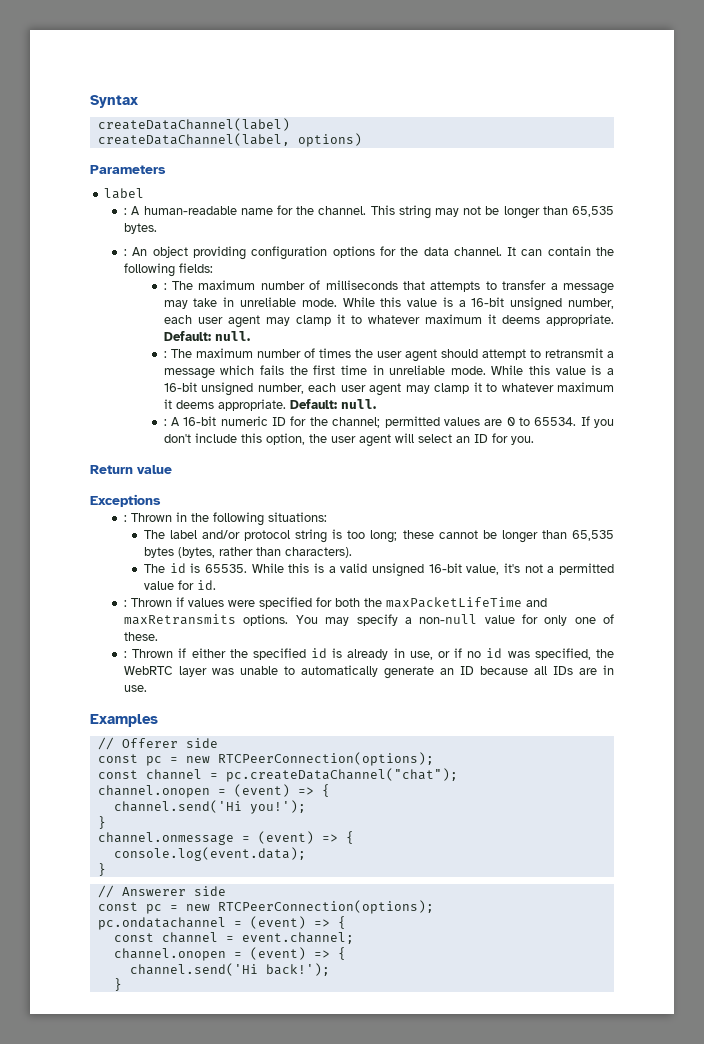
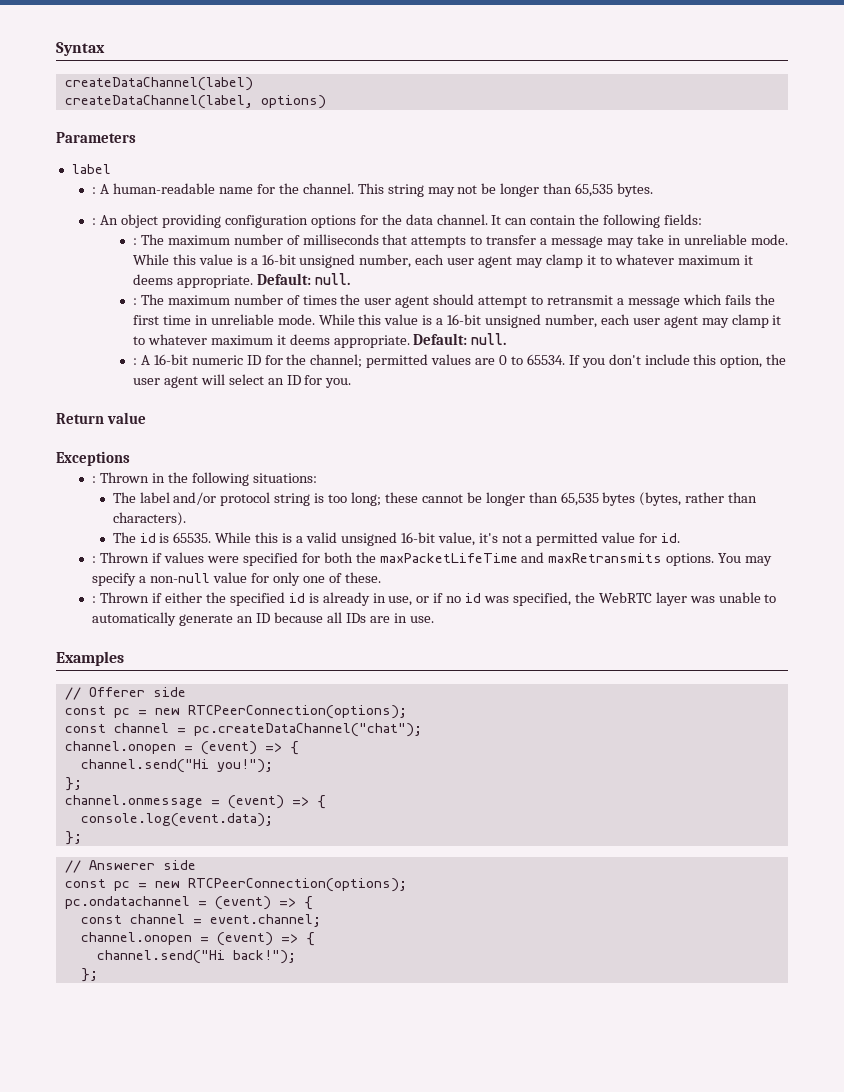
- channel.send('Hi you!');
- }
+ channel.send("Hi you!");
+ };
  console.log(event.data);
- }
+ };
- channel.send('Hi back!');
- }
+ channel.send("Hi back!");
+ };

